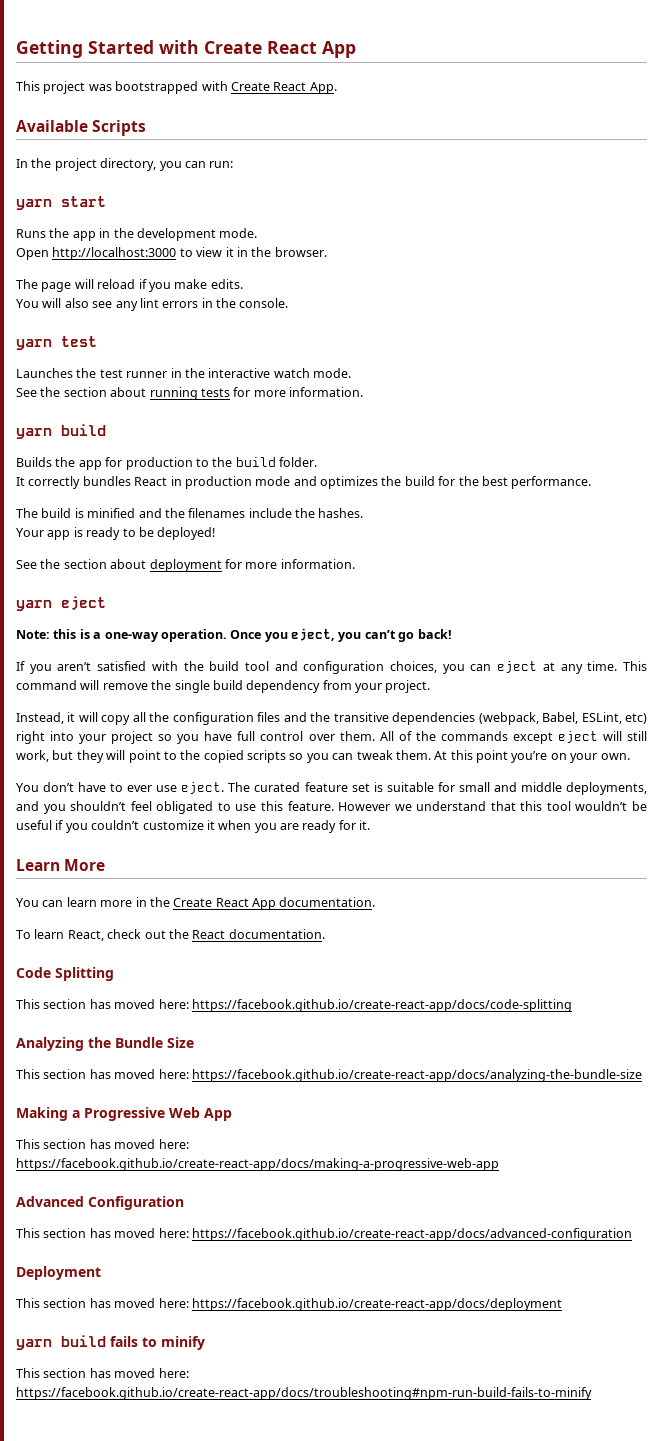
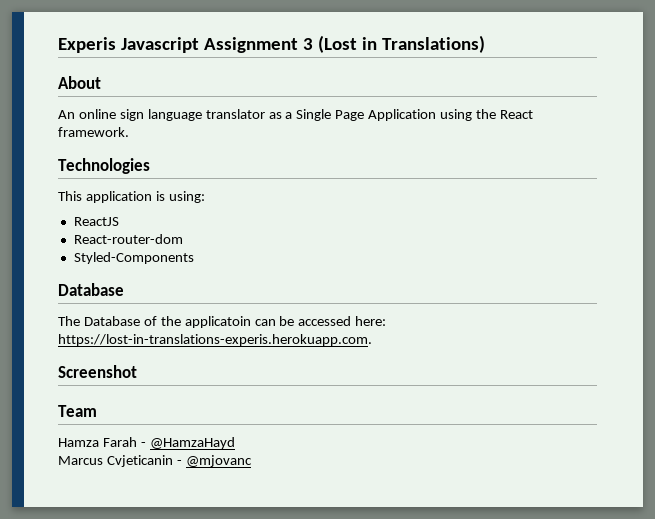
- Getting Started with Create React App
- This project was bootstrapped with Create React App.
- Available Scripts
- In the project directory, you can run:
- yarn start
- Runs the app in the development mode.
- Open http://localhost:3000 to view it in the browser.
- The page will reload if you make edits.
- You will also see any lint errors in the console.
- yarn test
- Launches the test runner in the interactive watch mode.
- See the section about running tests for more information.
- yarn build
- Builds the app for production to the build folder.
- It correctly bundles React in production mode and optimizes the build for the best performance.
- The build is minified and the filenames include the hashes.
- Your app is ready to be deployed!
- See the section about deployment for more information.
- yarn eject
- Note: this is a one-way operation. Once you eject, you can’t go back!
- If you aren’t satisfied with the build tool and configuration choices, you can eject at any time. This command will remove the single build dependency from your project.
- Instead, it will copy all the configuration files and the transitive dependencies (webpack, Babel, ESLint, etc) right into your project so you have full control over them. All of the commands except eject will still work, but they will point to the copied scripts so you can tweak them. At this point you’re on your own.
- You don’t have to ever use eject. The curated feature set is suitable for small and middle deployments, and you shouldn’t feel obligated to use this feature. However we understand that this tool wouldn’t be useful if you couldn’t customize it when you are ready for it.
- Learn More
- You can learn more in the Create React App documentation.
- To learn React, check out the React documentation.
- Code Splitting
- This section has moved here: https://facebook.github.io/create-react-app/docs/code-splitting
- Analyzing the Bundle Size
- This section has moved here: https://facebook.github.io/create-react-app/docs/analyzing-the-bundle-size
- Making a Progressive Web App
- This section has moved here: https://facebook.github.io/create-react-app/docs/making-a-progressive-web-app
- Advanced Configuration
- This section has moved here: https://facebook.github.io/create-react-app/docs/advanced-configuration
- Deployment
- This section has moved here: https://facebook.github.io/create-react-app/docs/deployment
- yarn build fails to minify
- This section has moved here: https://facebook.github.io/create-react-app/docs/troubleshooting#npm-run-build-fails-to-minify
+ Experis Javascript Assignment 3 (Lost in Translations)
+ About
+ An online sign language translator as a Single Page Application using the React framework.
+ Technologies
+ This application is using:
+ ReactJS
+ React-router-dom
+ Styled-Components
+ Database
+ The Database of the applicatoin can be accessed here: https://lost-in-translations-experis.herokuapp.com.
+ Screenshot
+ Team
+ Hamza Farah - @HamzaHayd
+ Marcus Cvjeticanin - @mjovanc

